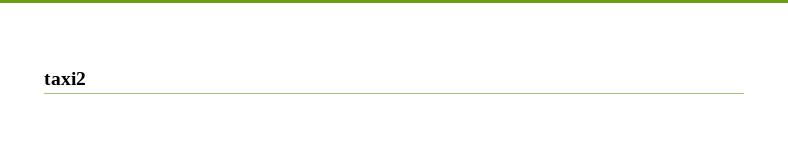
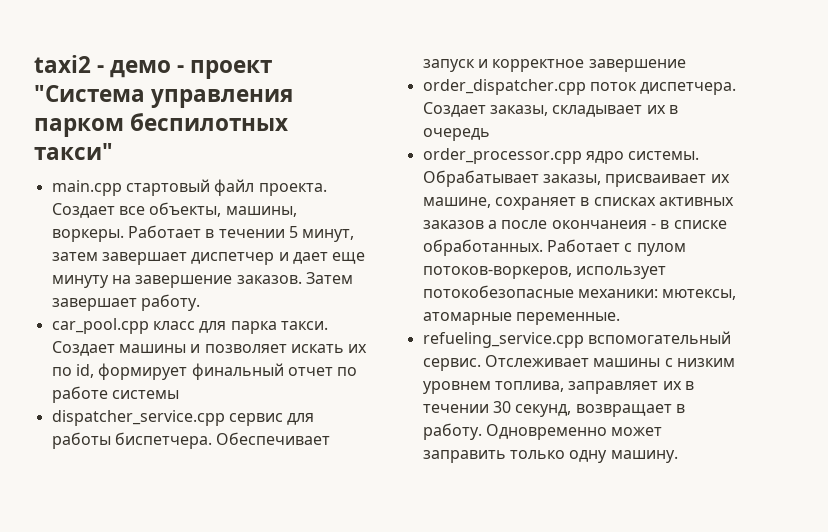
- taxi2
+ taxi2 - демо - проект "Система управления парком беспилотных такси"
+ main.cpp стартовый файл проекта. Создает все объекты, машины, воркеры. Работает в течении 5 минут, затем завершает диспетчер и дает еще минуту на завершение заказов. Затем завершает работу.
+ car_pool.cpp класс для парка такси. Создает машины и позволяет искать их по id, формирует финальный отчет по работе системы
+ dispatcher_service.cpp сервис для работы биспетчера. Обеспечивает запуск и корректное завершение
+ order_dispatcher.cpp поток диспетчера. Создает заказы, складывает их в очередь
+ order_processor.cpp ядро системы. Обрабатывает заказы, присваивает их машине, сохраняет в списках активных заказов а после окончанеия - в списке обработанных. Работает с пулом потоков-воркеров, использует потокобезопасные механики: мютексы, атомарные переменные.
+ refueling_service.cpp вспомогательный сервис. Отслеживает машины с низким уровнем топлива, заправляет их в течении 30 секунд, возвращает в работу. Одновременно может заправить только одну машину.

